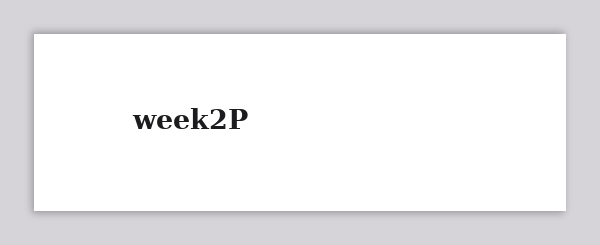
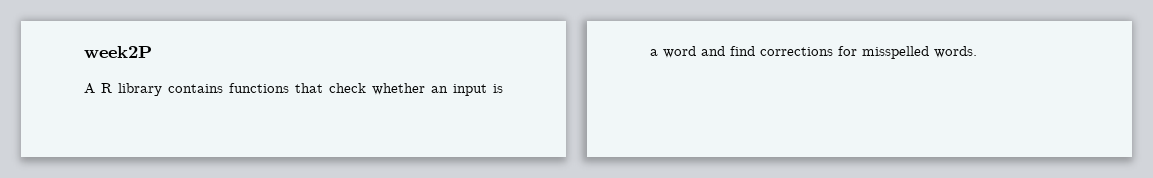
+ A R library contains functions that check whether an input is a word and find corrections for misspelled words.

